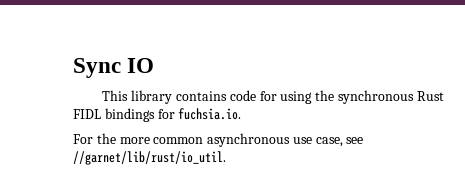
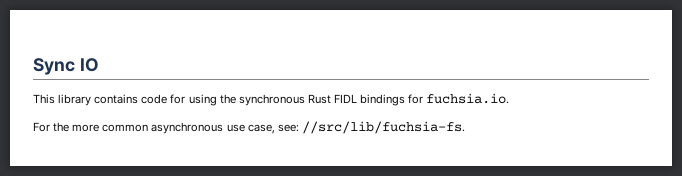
- For the more common asynchronous use case, see //garnet/lib/rust/io_util.
+ For the more common asynchronous use case, see: //src/lib/fuchsia-fs.

